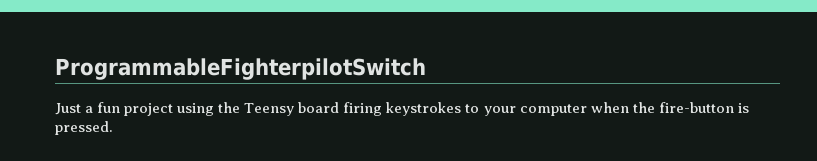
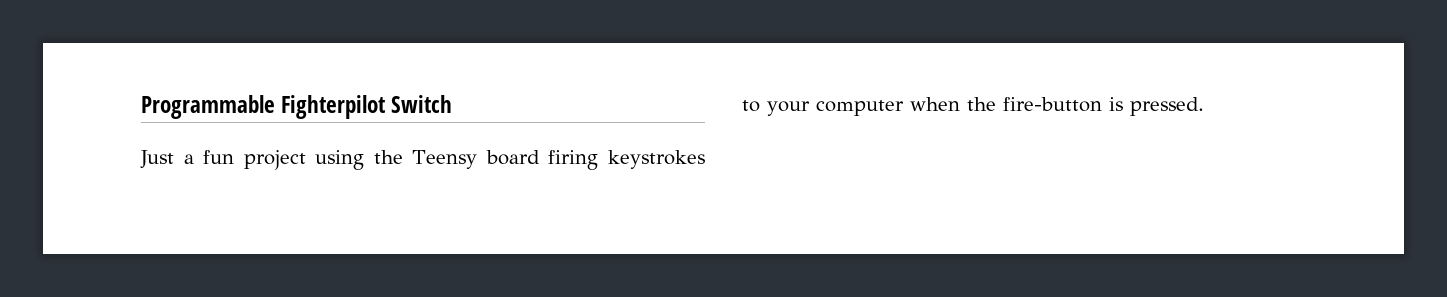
- ProgrammableFighterpilotSwitch
+ Programmable Fighterpilot Switch

